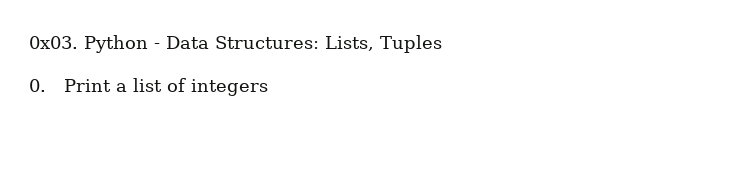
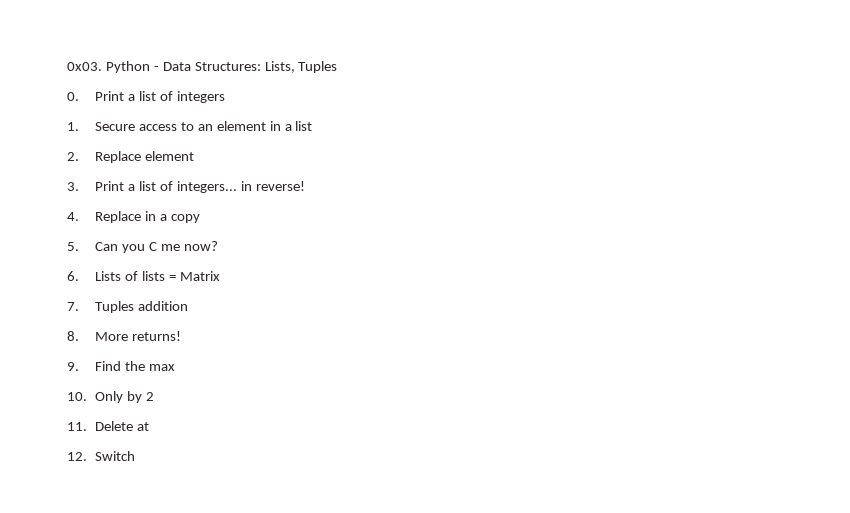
+ 1. Secure access to an element in a list
+ 2. Replace element
+ 3. Print a list of integers... in reverse!
+ 4. Replace in a copy
+ 5. Can you C me now?
+ 6. Lists of lists = Matrix
+ 7. Tuples addition
+ 8. More returns!
+ 9. Find the max
+ 10. Only by 2
+ 11. Delete at
+ 12. Switch

